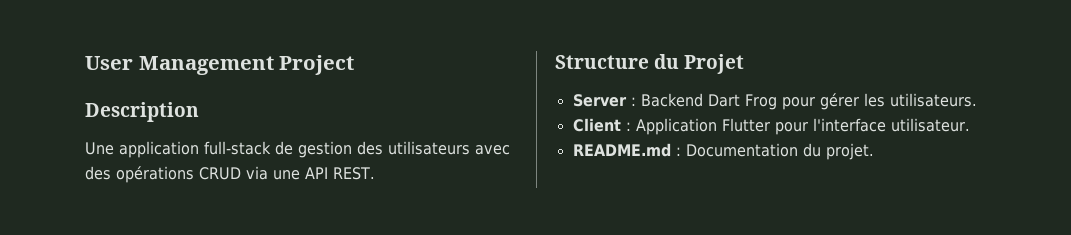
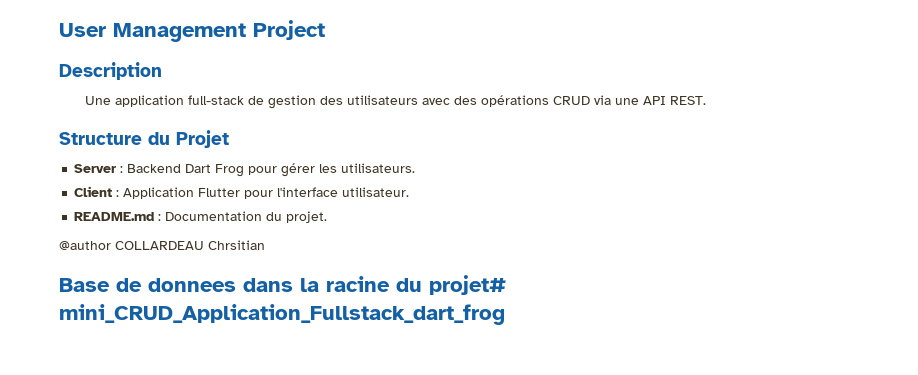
+ @author COLLARDEAU Chrsitian
+ Base de donnees dans la racine du projet# mini_CRUD_Application_Fullstack_dart_frog

